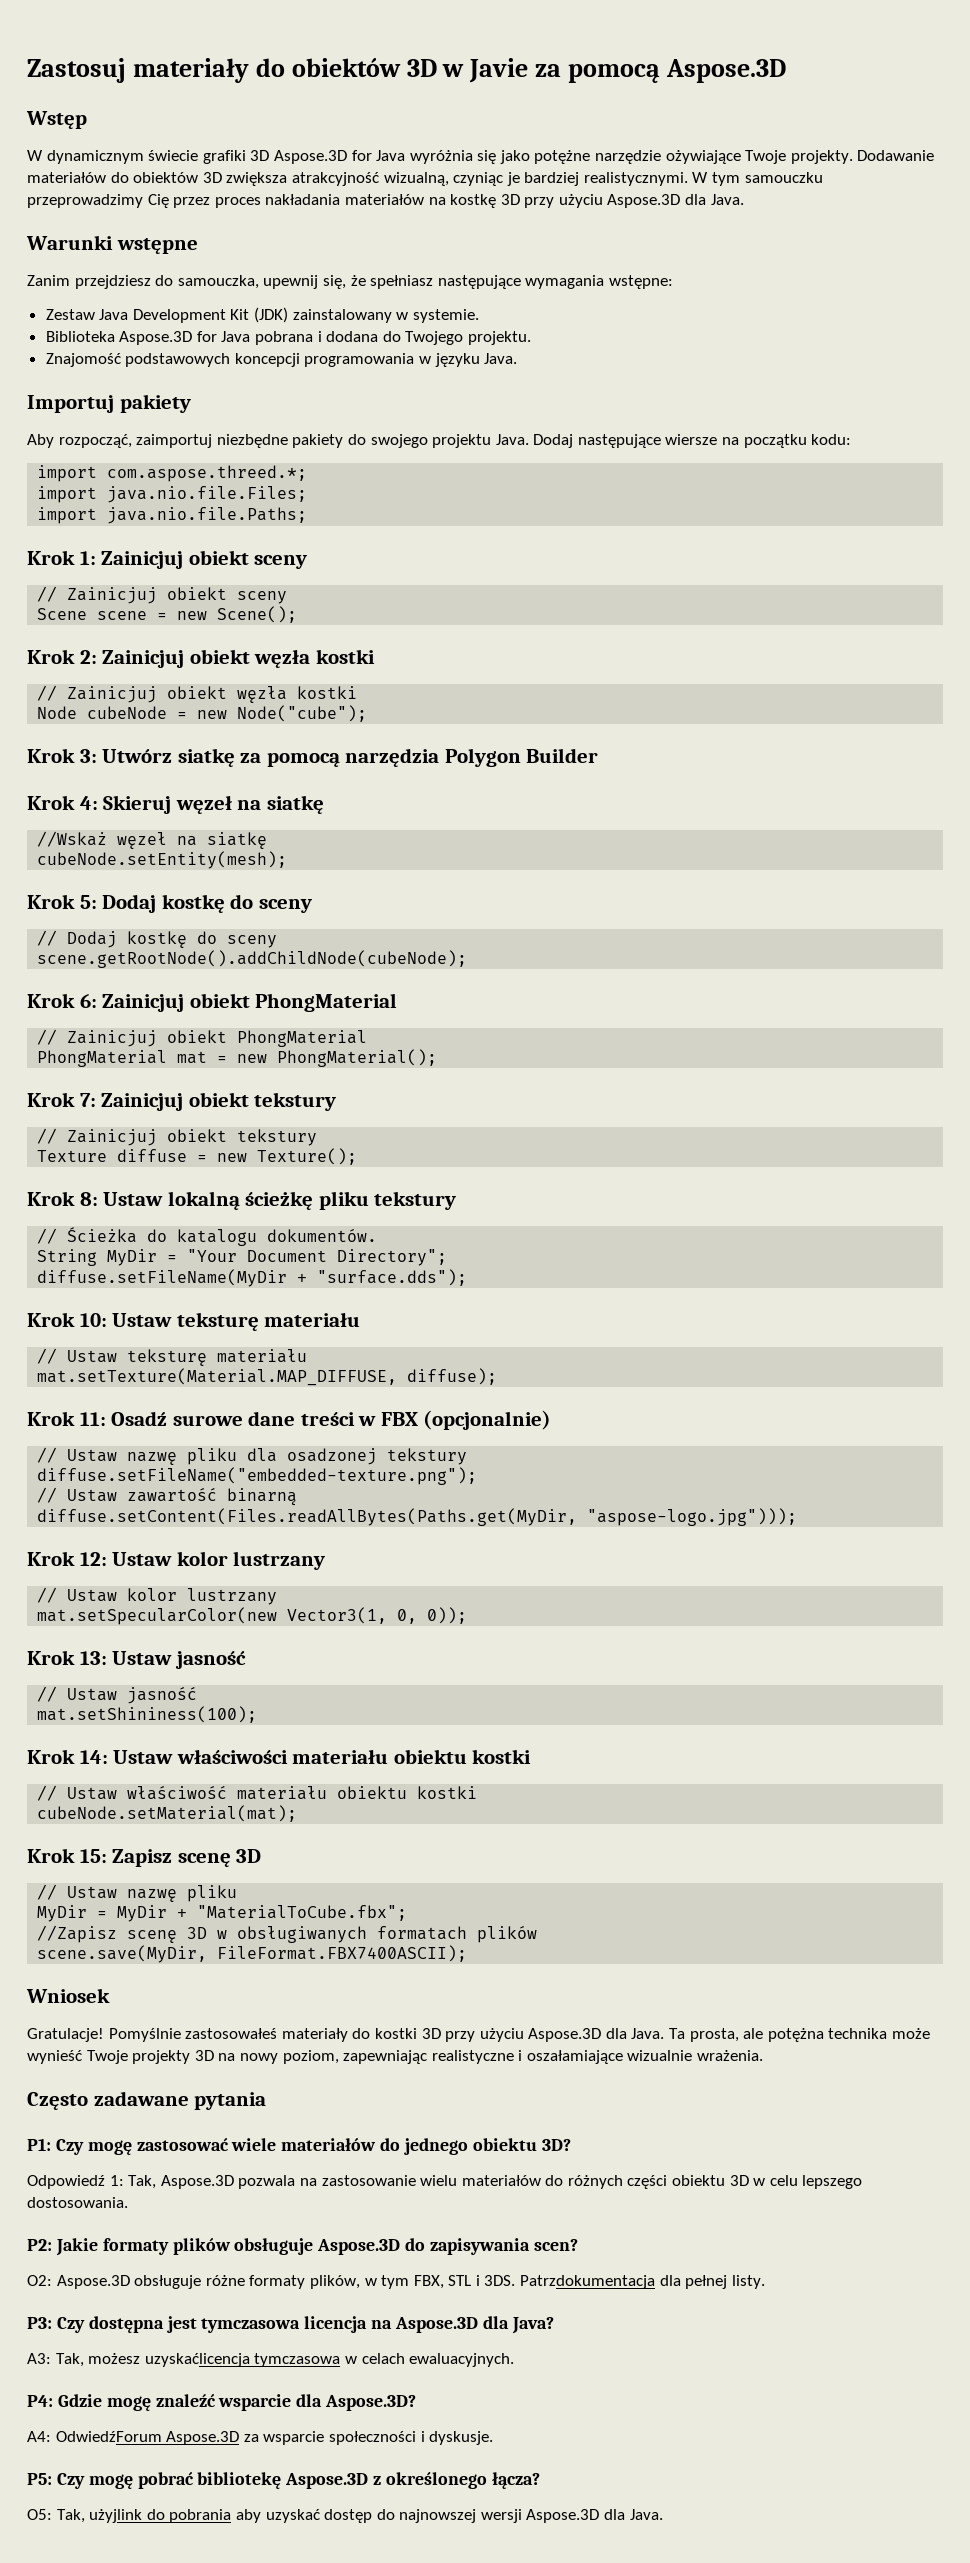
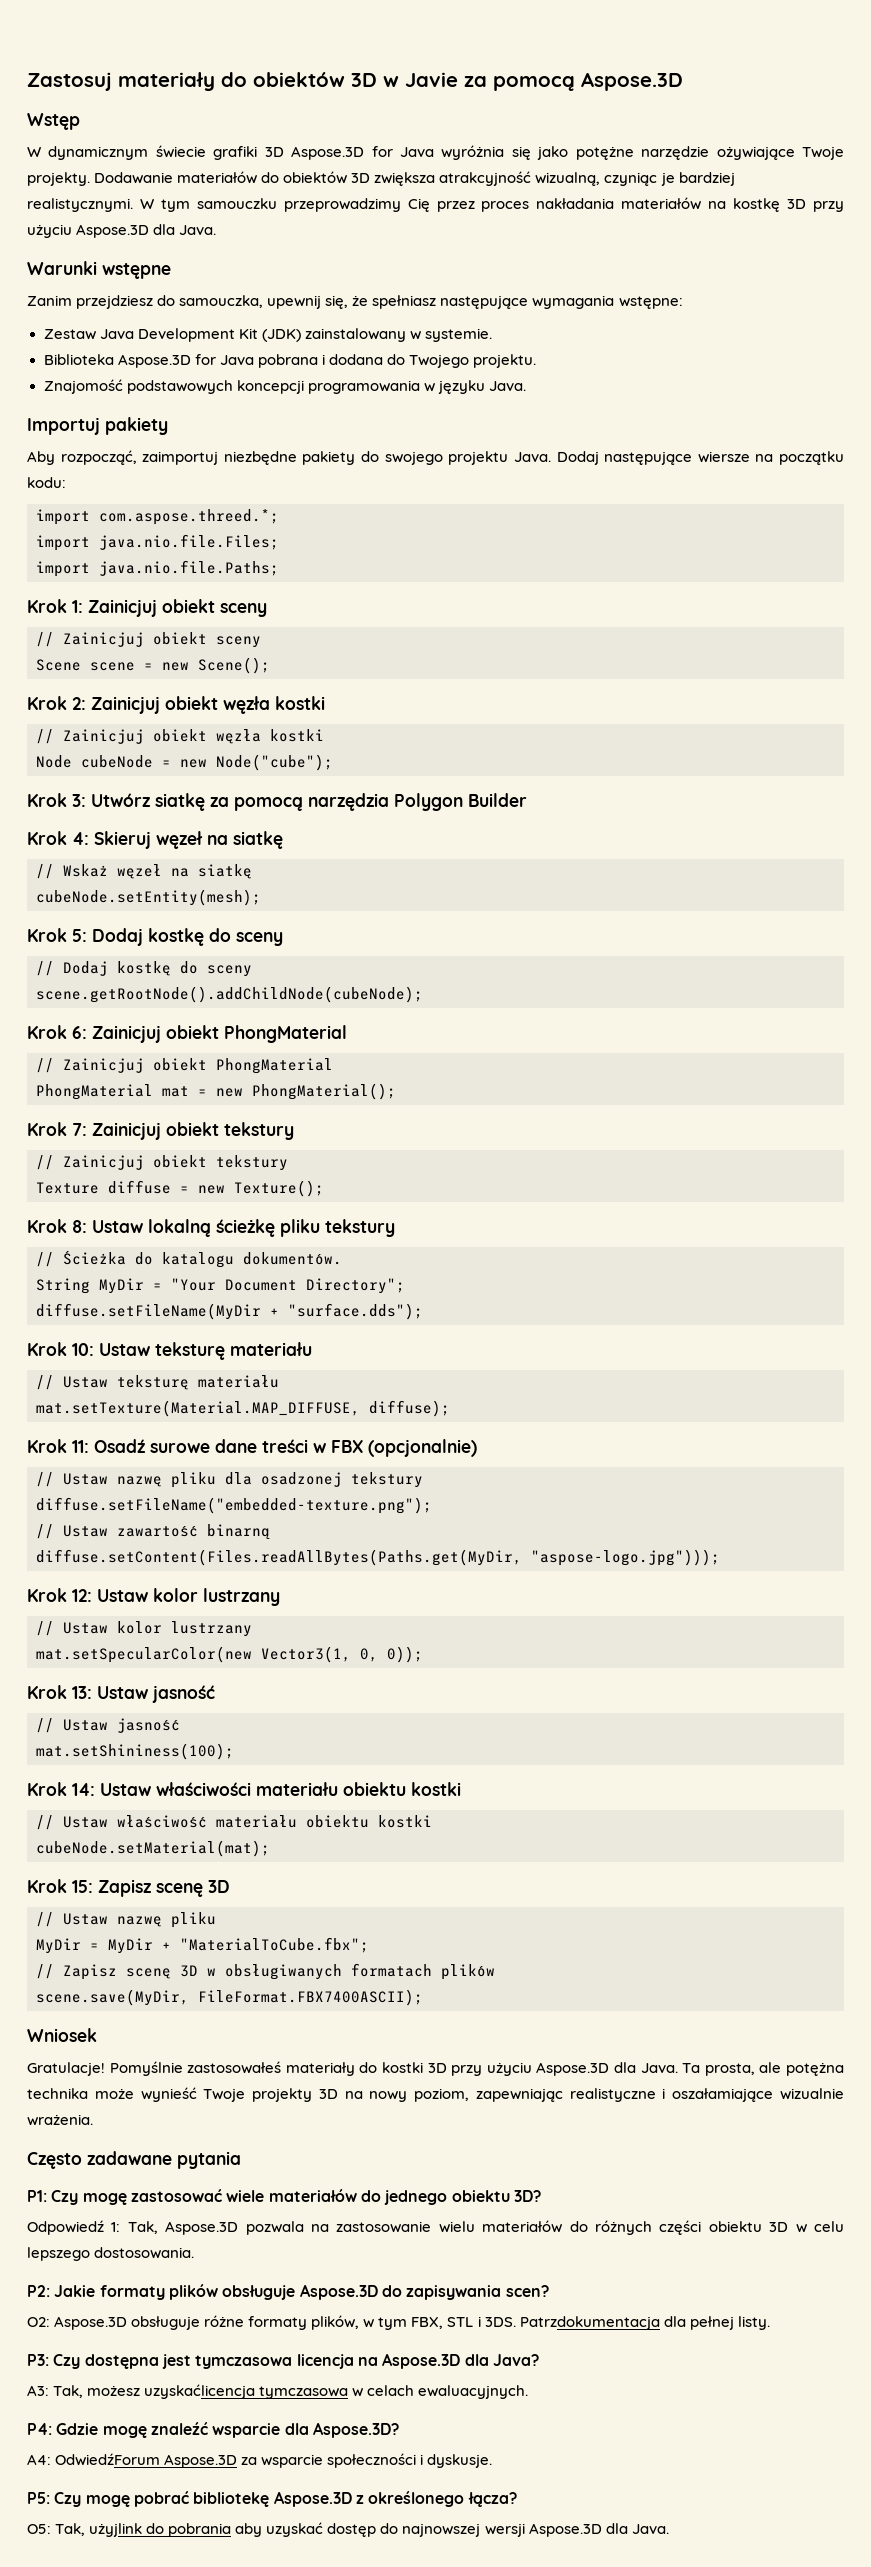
- //Wskaż węzeł na siatkę
+ // Wskaż węzeł na siatkę
- //Zapisz scenę 3D w obsługiwanych formatach plików
+ // Zapisz scenę 3D w obsługiwanych formatach plików

